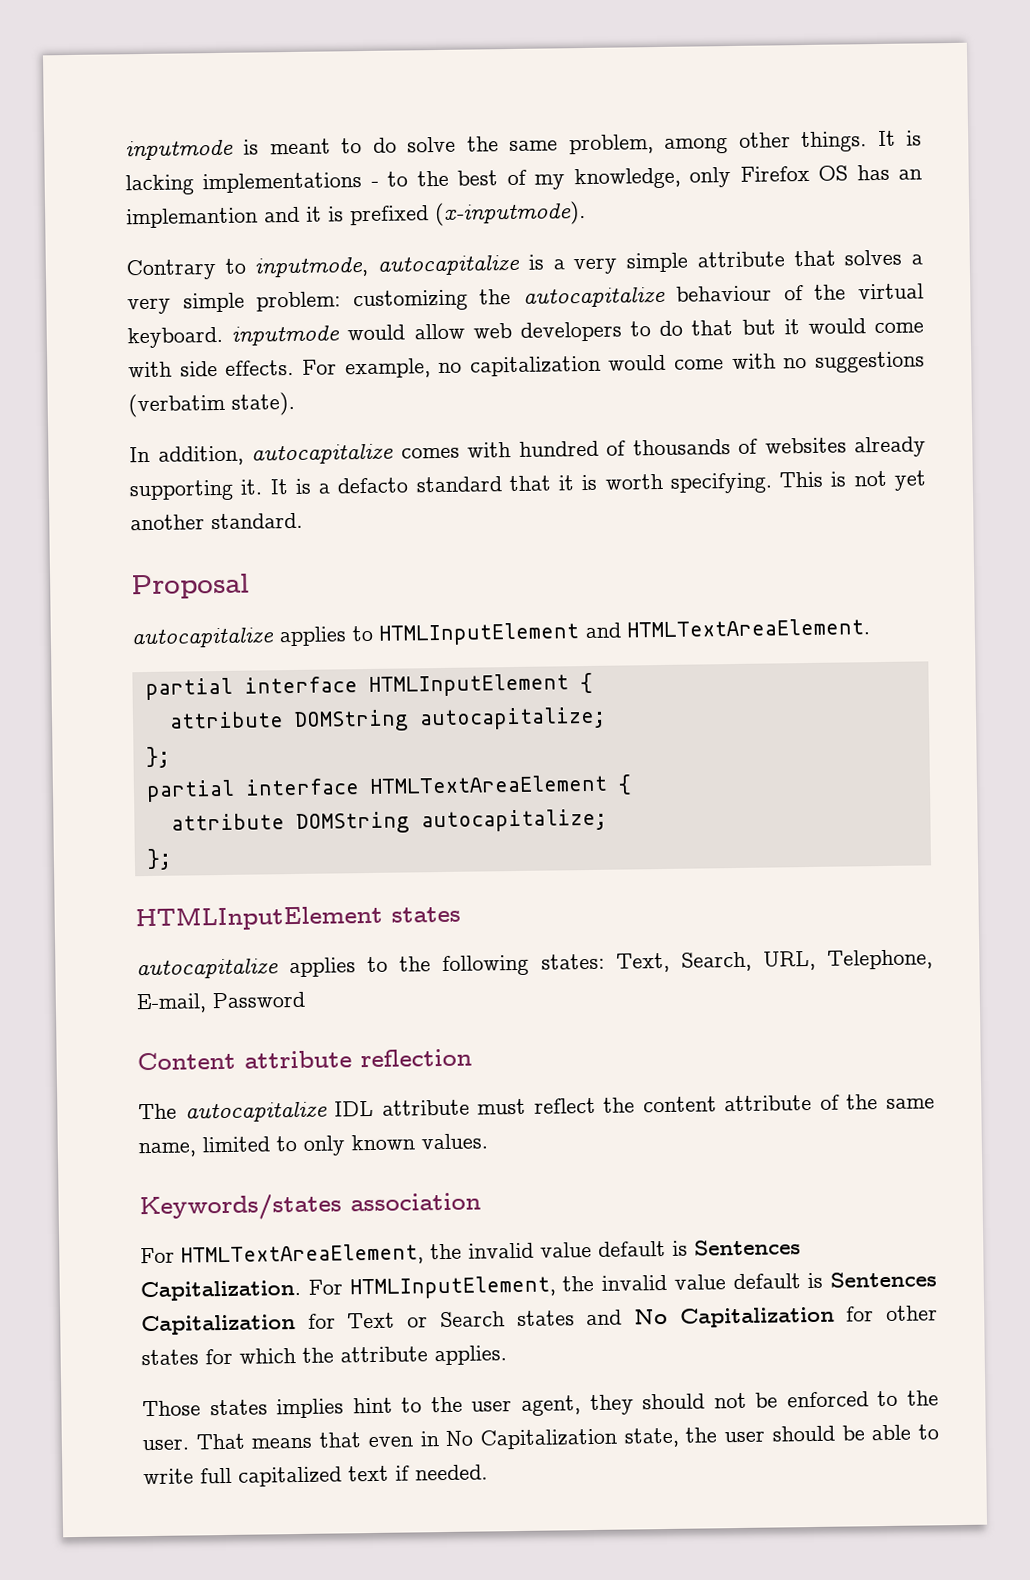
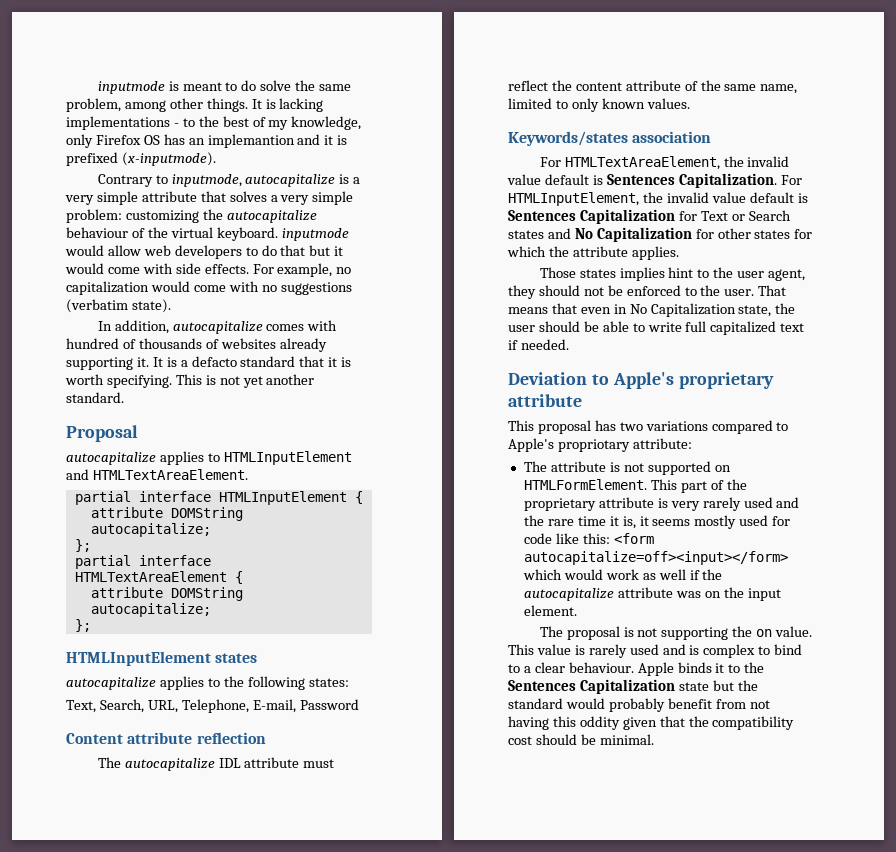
- autocapitalize applies to the following states: Text, Search, URL, Telephone, E-mail, Password
+ autocapitalize applies to the following states:
+ Text, Search, URL, Telephone, E-mail, Password
+ Deviation to Apple's proprietary attribute
+ This proposal has two variations compared to Apple's propriotary attribute:
+ The attribute is not supported on HTMLFormElement. This part of the proprietary attribute is very rarely used and the rare time it is, it seems mostly used for code like this: <form autocapitalize=off><input></form> which would work as well if the autocapitalize attribute was on the input element.
+ The proposal is not supporting the on value. This value is rarely used and is complex to bind to a clear behaviour. Apple binds it to the Sentences Capitalization state but the standard would probably benefit from not having this oddity given that the compatibility cost should be minimal.

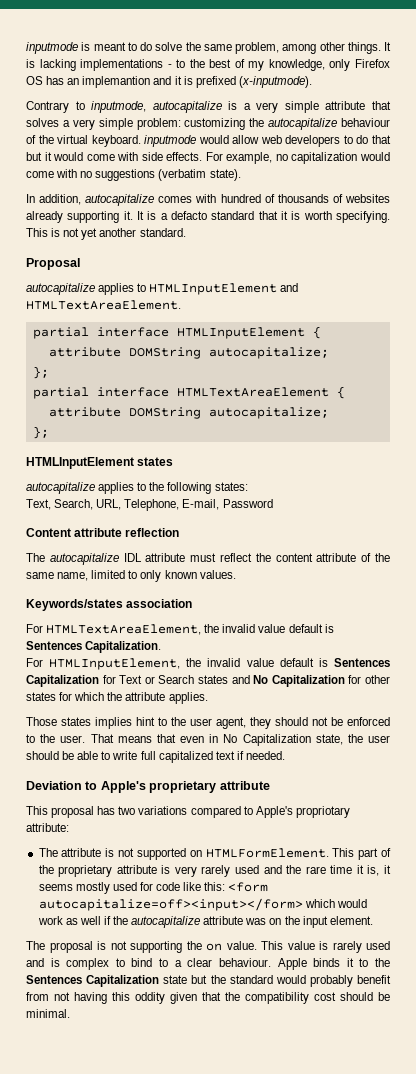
- For HTMLTextAreaElement, the invalid value default is Sentences Capitalization. For HTMLInputElement, the invalid value default is Sentences Capitalization for Text or Search states and No Capitalization for other states for which the attribute applies.
+ For HTMLTextAreaElement, the invalid value default is Sentences Capitalization.
+ For HTMLInputElement, the invalid value default is Sentences Capitalization for Text or Search states and No Capitalization for other states for which the attribute applies.

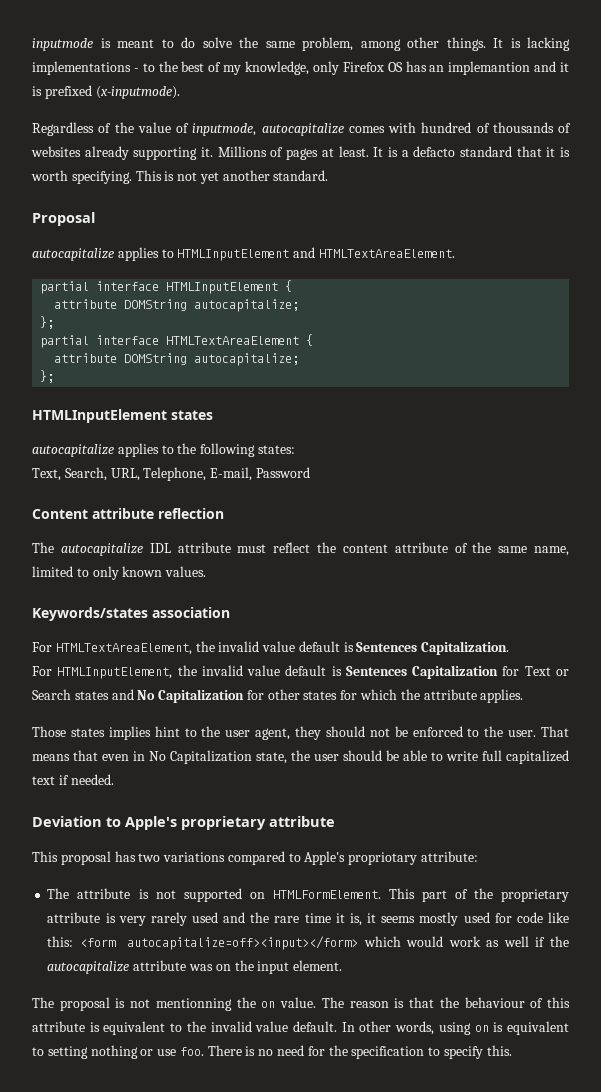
- Contrary to inputmode, autocapitalize is a very simple attribute that solves a very simple problem: customizing the autocapitalize behaviour of the virtual keyboard. inputmode would allow web developers to do that but it would come with side effects. For example, no capitalization would come with no suggestions (verbatim state).
- In addition, autocapitalize comes with hundred of thousands of websites already supporting it.
+ Regardless of the value of inputmode, autocapitalize comes with hundred of thousands of websites already supporting it.
+ Millions of pages at least.
- The proposal is not supporting the on value.
+ The proposal is not mentionning the on value.
- This value is rarely used and is complex to bind to a clear behaviour. Apple binds it to the Sentences Capitalization state but the standard would probably benefit from not having this oddity given that the compatibility cost should be minimal.
+ The reason is that the behaviour of this attribute is equivalent to the invalid value default. In other words, using on is equivalent to setting nothing or use foo. There is no need for the specification to specify this.

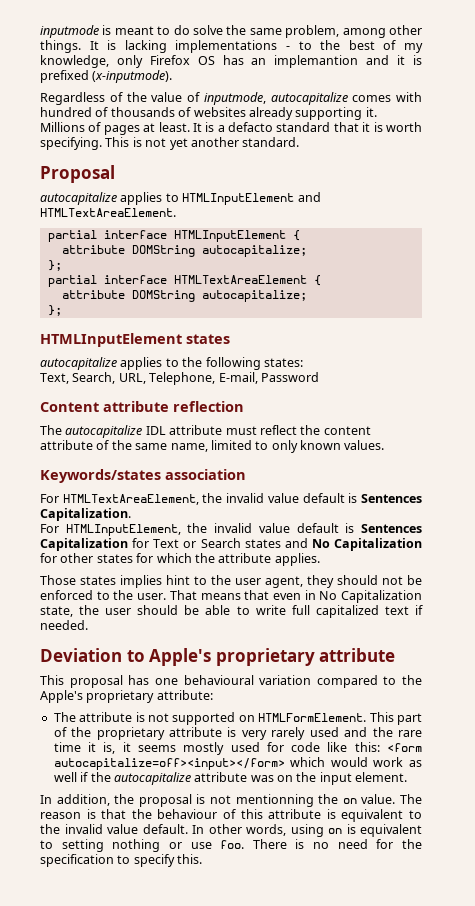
- This proposal has two variations compared to Apple's propriotary attribute:
+ This proposal has one behavioural variation compared to the Apple's proprietary attribute:
- The proposal is not mentionning the on value.
+ In addition, the proposal is not mentionning the on value.

